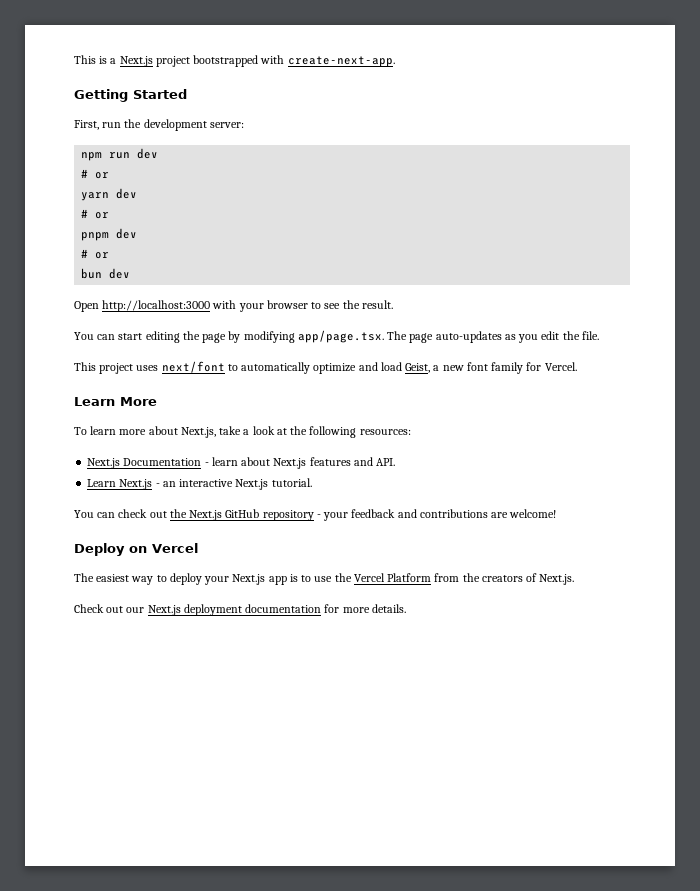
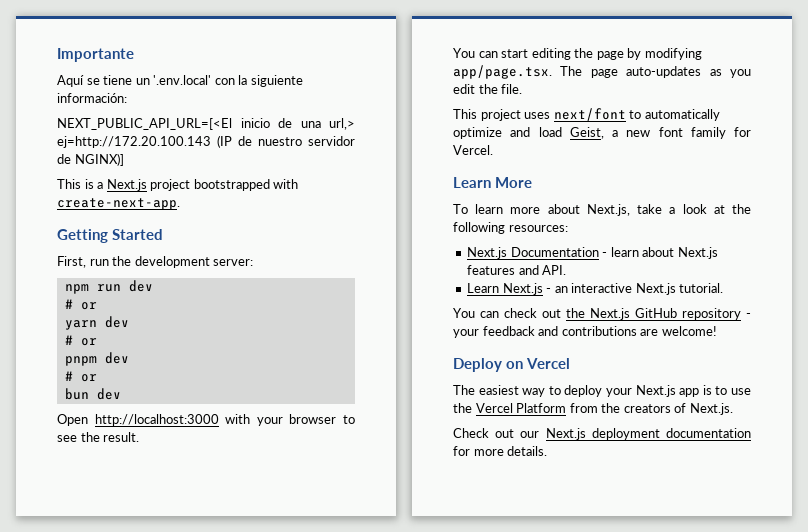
+ Importante
+ Aquí se tiene un '.env.local' con la siguiente información:
+ NEXT_PUBLIC_API_URL=[<El inicio de una url,> ej=http://172.20.100.143 (IP de nuestro servidor de NGINX)]

